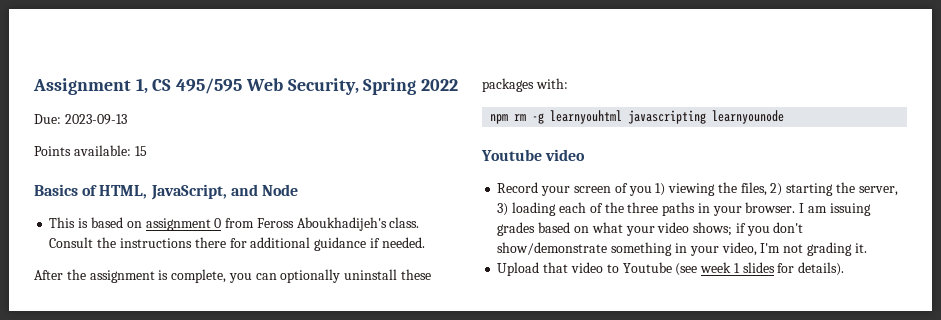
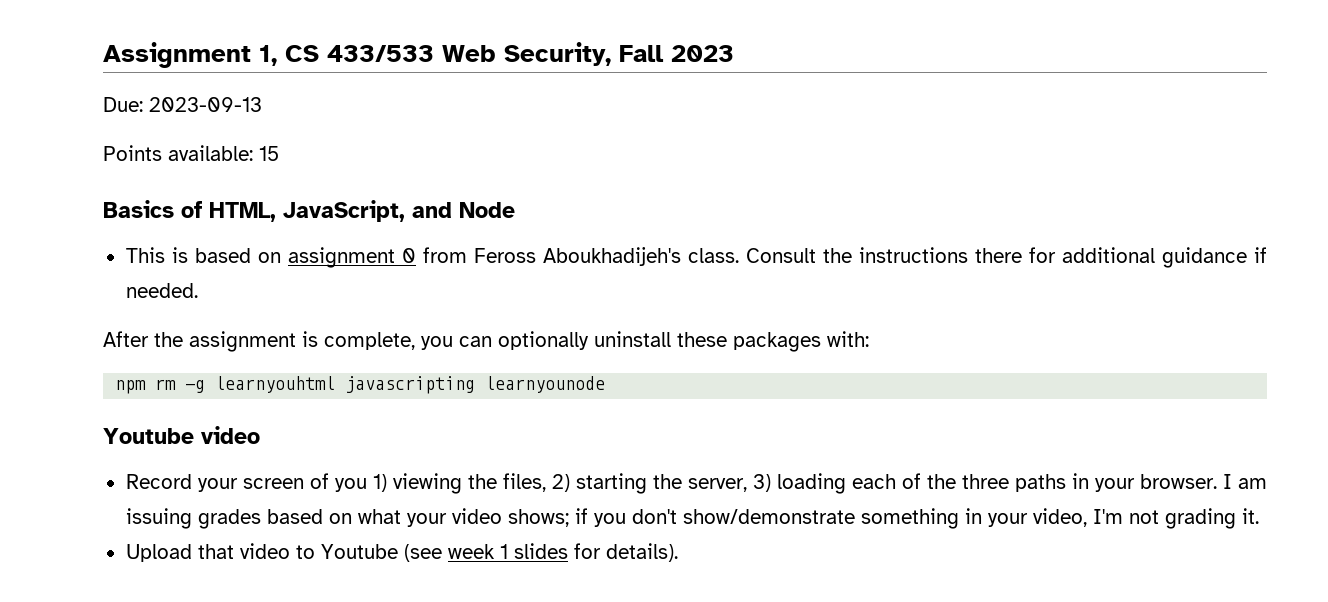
- Assignment 1, CS 495/595 Web Security, Spring 2022
+ Assignment 1, CS 433/533 Web Security, Fall 2023

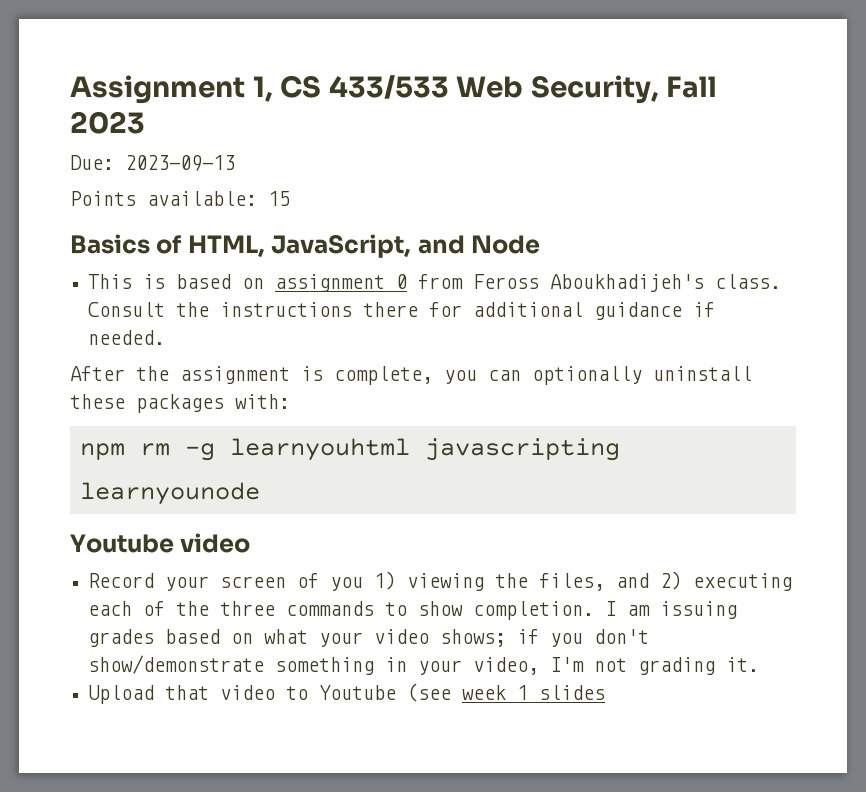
- Record your screen of you 1) viewing the files, 2) starting the server, 3) loading each of the three paths in your browser.
+ Record your screen of you 1) viewing the files, and 2) executing each of the three commands to show completion.
- Upload that video to Youtube (see week 1 slides for details).
+ Upload that video to Youtube (see week 1 slides

